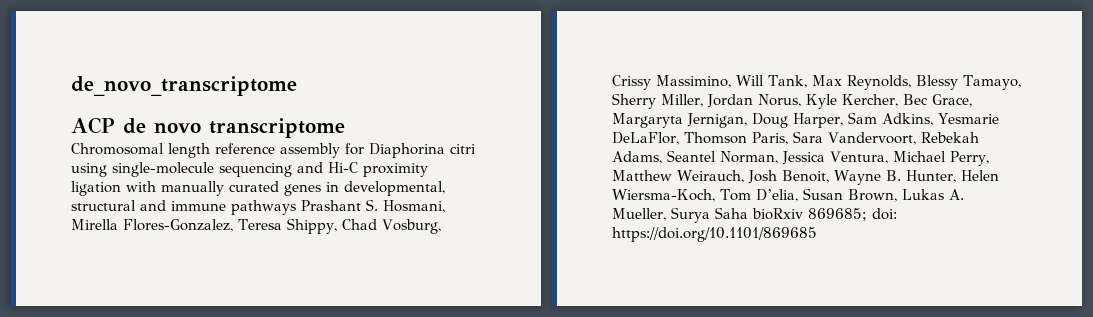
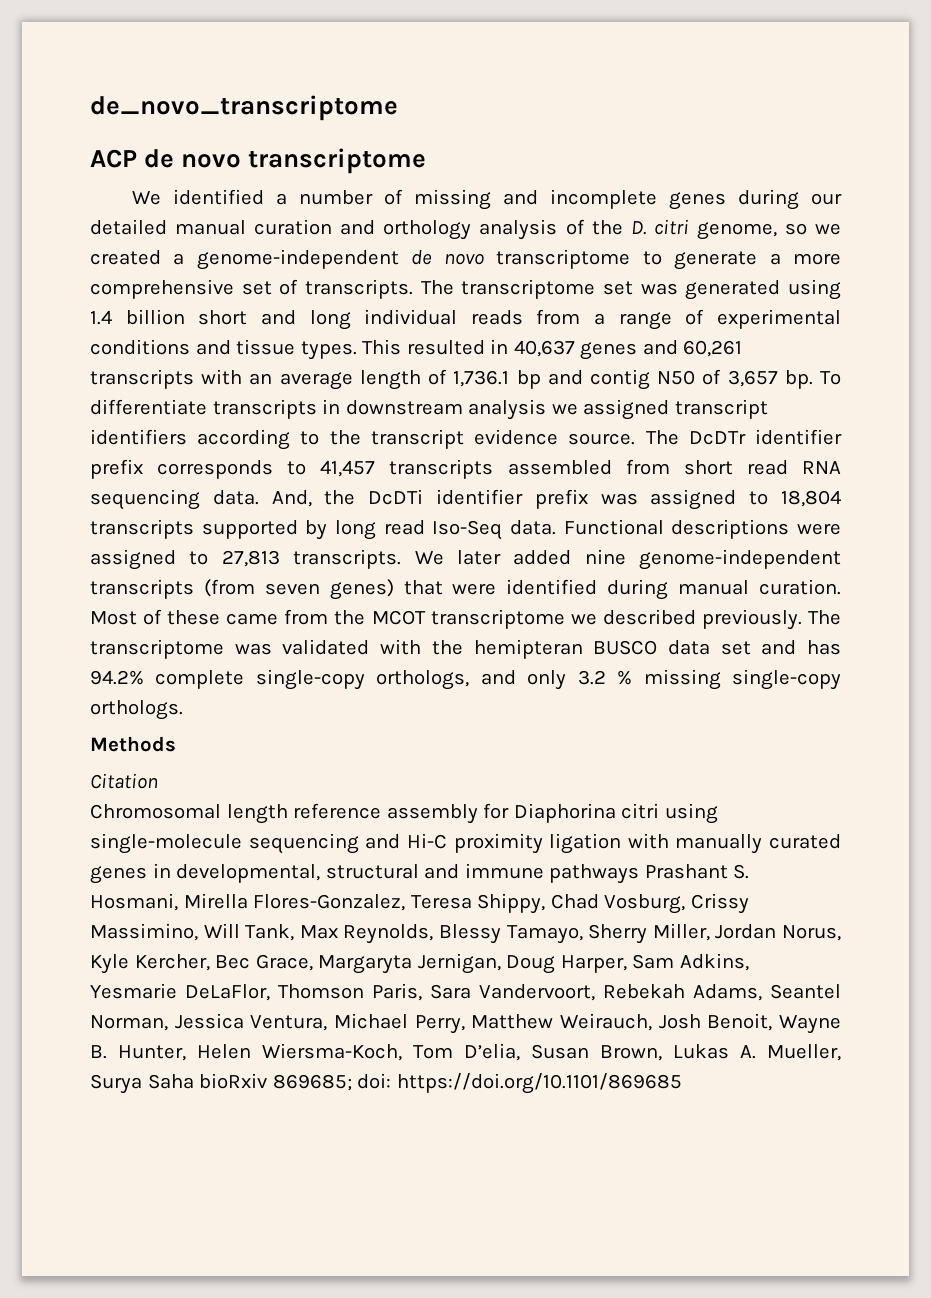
+ We identified a number of missing and incomplete genes during our detailed manual curation and orthology analysis of the D. citri genome, so we created a genome-independent de novo transcriptome to generate a more comprehensive set of transcripts. The transcriptome set was generated using 1.4 billion short and long individual reads from a range of experimental conditions and tissue types. This resulted in 40,637 genes and 60,261 transcripts with an average length of 1,736.1 bp and contig N50 of 3,657 bp. To differentiate transcripts in downstream analysis we assigned transcript identifiers according to the transcript evidence source. The DcDTr identifier prefix corresponds to 41,457 transcripts assembled from short read RNA sequencing data. And, the DcDTi identifier prefix was assigned to 18,804 transcripts supported by long read Iso-Seq data. Functional descriptions were assigned to 27,813 transcripts. We later added nine genome-independent transcripts (from seven genes) that were identified during manual curation. Most of these came from the MCOT transcriptome we described previously. The transcriptome was validated with the hemipteran BUSCO data set and has 94.2% complete single-copy orthologs, and only 3.2 % missing single-copy orthologs.
+ Methods
+ Citation

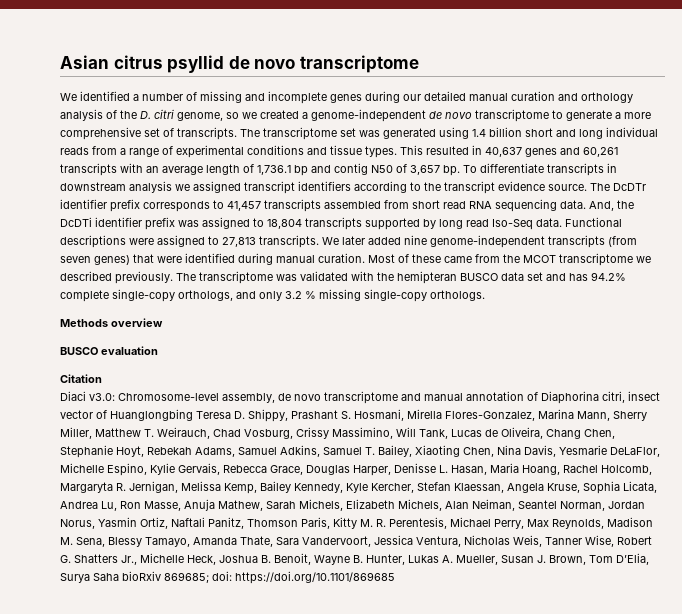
- de_novo_transcriptome
- ACP de novo transcriptome
+ Asian citrus psyllid de novo transcriptome
- Methods
+ Methods overview
+ BUSCO evaluation
  Citation
- Chromosomal length reference assembly for Diaphorina citri using single-molecule sequencing and Hi-C proximity ligation with manually curated genes in developmental, structural and immune pathways Prashant S. Hosmani, Mirella Flores-Gonzalez, Teresa Shippy, Chad Vosburg, Crissy Massimino, Will Tank, Max Reynolds, Blessy Tamayo, Sherry Miller, Jordan Norus, Kyle Kercher, Bec Grace, Margaryta Jernigan, Doug Harper, Sam Adkins, Yesmarie DeLaFlor, Thomson Paris, Sara Vandervoort, Rebekah Adams, Seantel Norman, Jessica Ventura, Michael Perry, Matthew Weirauch, Josh Benoit, Wayne B. Hunter, Helen Wiersma-Koch, Tom D’elia, Susan Brown, Lukas A. Mueller, Surya Saha bioRxiv 869685; doi: https://doi.org/10.1101/869685
+ Diaci v3.0: Chromosome-level assembly, de novo transcriptome and manual annotation of Diaphorina citri, insect vector of Huanglongbing Teresa D. Shippy, Prashant S. Hosmani, Mirella Flores-Gonzalez, Marina Mann, Sherry Miller, Matthew T. Weirauch, Chad Vosburg, Crissy Massimino, Will Tank, Lucas de Oliveira, Chang Chen, Stephanie Hoyt, Rebekah Adams, Samuel Adkins, Samuel T. Bailey, Xiaoting Chen, Nina Davis, Yesmarie DeLaFlor, Michelle Espino, Kylie Gervais, Rebecca Grace, Douglas Harper, Denisse L. Hasan, Maria Hoang, Rachel Holcomb, Margaryta R. Jernigan, Melissa Kemp, Bailey Kennedy, Kyle Kercher, Stefan Klaessan, Angela Kruse, Sophia Licata, Andrea Lu, Ron Masse, Anuja Mathew, Sarah Michels, Elizabeth Michels, Alan Neiman, Seantel Norman, Jordan Norus, Yasmin Ortiz, Naftali Panitz, Thomson Paris, Kitty M. R. Perentesis, Michael Perry, Max Reynolds, Madison M. Sena, Blessy Tamayo, Amanda Thate, Sara Vandervoort, Jessica Ventura, Nicholas Weis, Tanner Wise, Robert G. Shatters Jr., Michelle Heck, Joshua B. Benoit, Wayne B. Hunter, Lukas A. Mueller, Susan J. Brown, Tom D’Elia, Surya Saha bioRxiv 869685; doi: https://doi.org/10.1101/869685

